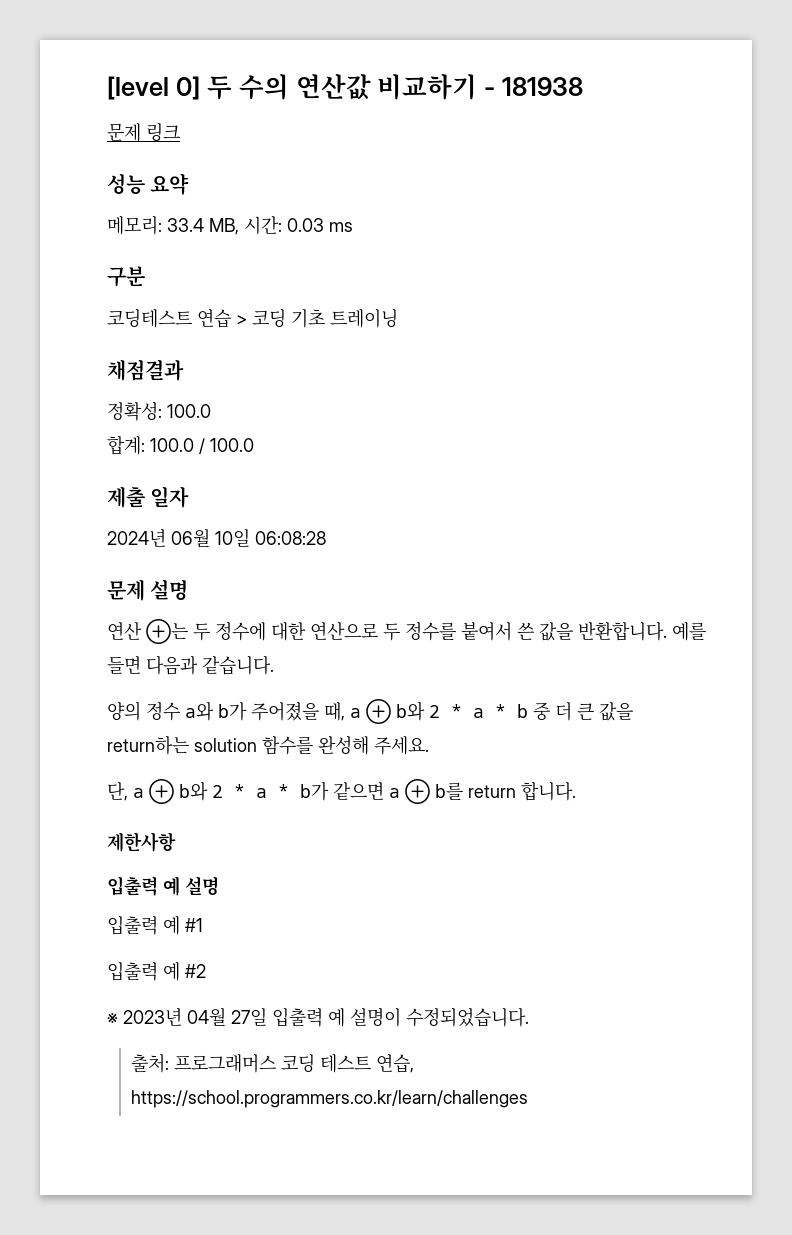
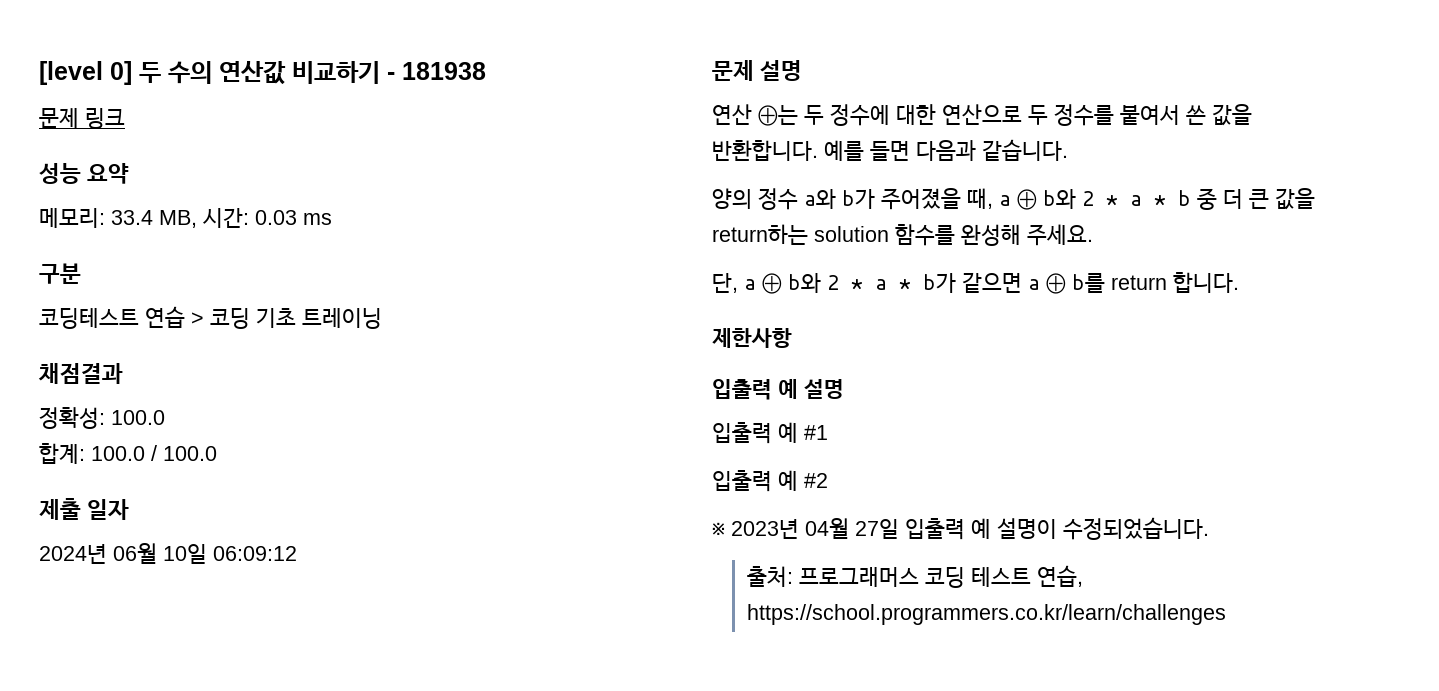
- 2024년 06월 10일 06:08:28
+ 2024년 06월 10일 06:09:12

